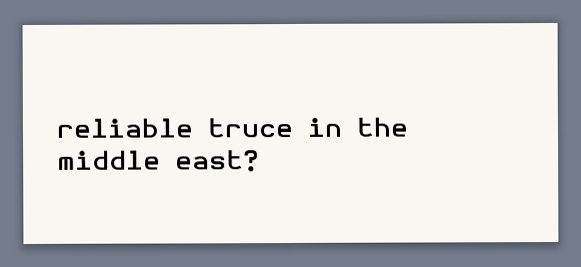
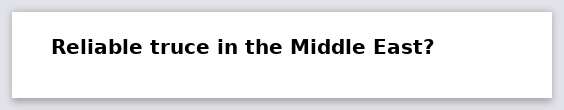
- reliable truce in the middle east?
+ Reliable truce in the Middle East?

